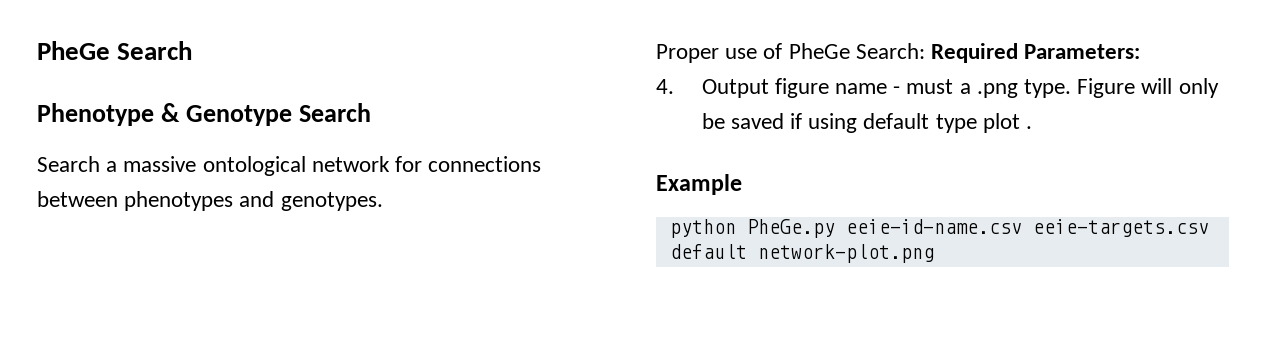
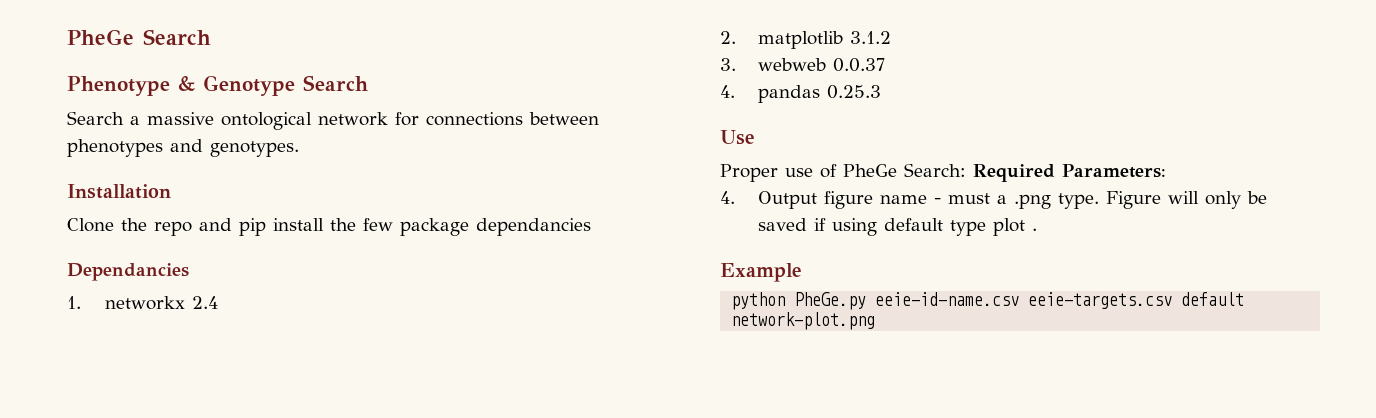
+ Installation
+ Clone the repo and pip install the few package dependancies
+ Dependancies
+ 1. networkx 2.4
+ 2. matplotlib 3.1.2
+ 3. webweb 0.0.37
+ 4. pandas 0.25.3
+ Use

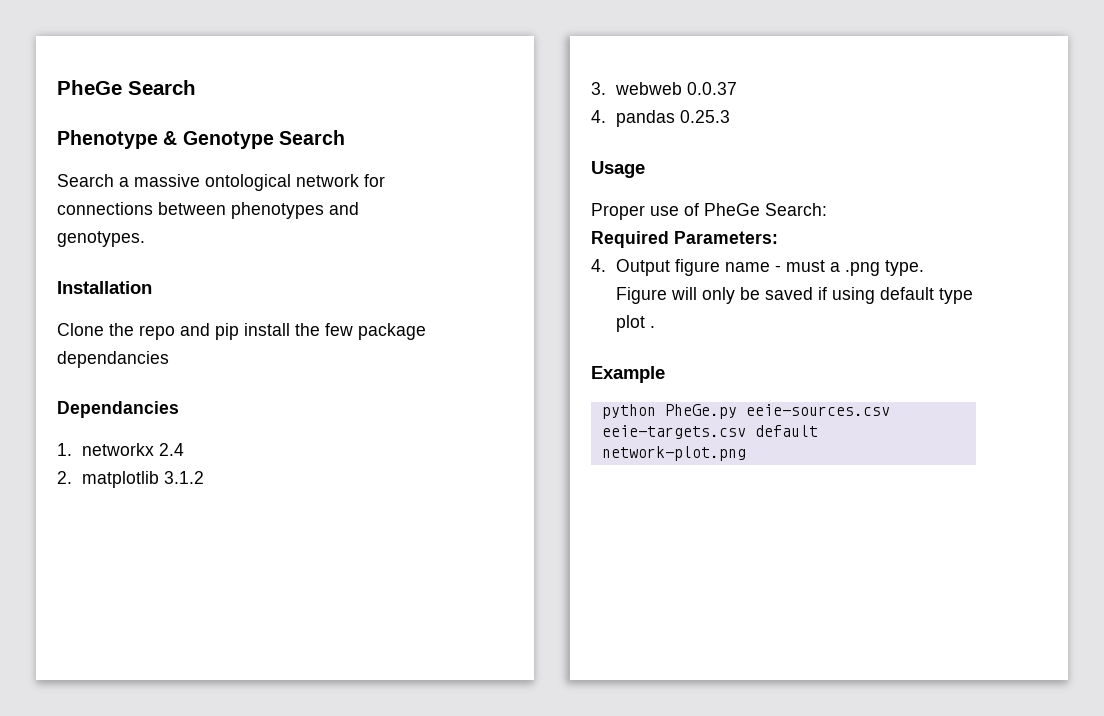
- Use
+ Usage
- Proper use of PheGe Search: Required Parameters:
+ Proper use of PheGe Search:
+ Required Parameters:
- python PheGe.py eeie-id-name.csv eeie-targets.csv default network-plot.png
+ python PheGe.py eeie-sources.csv eeie-targets.csv default network-plot.png

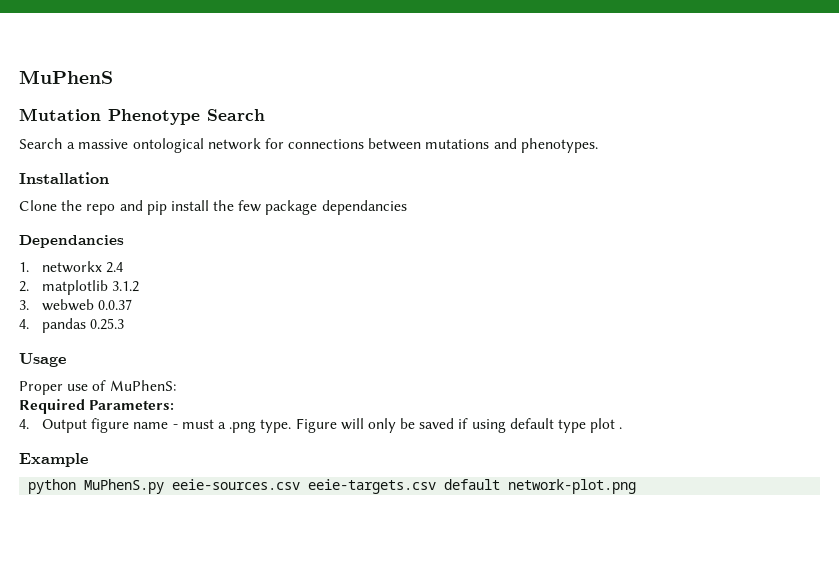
- PheGe Search
- Phenotype & Genotype Search
+ MuPhenS
+ Mutation Phenotype Search
- Search a massive ontological network for connections between phenotypes and genotypes.
+ Search a massive ontological network for connections between mutations and phenotypes.
- Proper use of PheGe Search:
+ Proper use of MuPhenS:
- python PheGe.py eeie-sources.csv eeie-targets.csv default network-plot.png
+ python MuPhenS.py eeie-sources.csv eeie-targets.csv default network-plot.png

